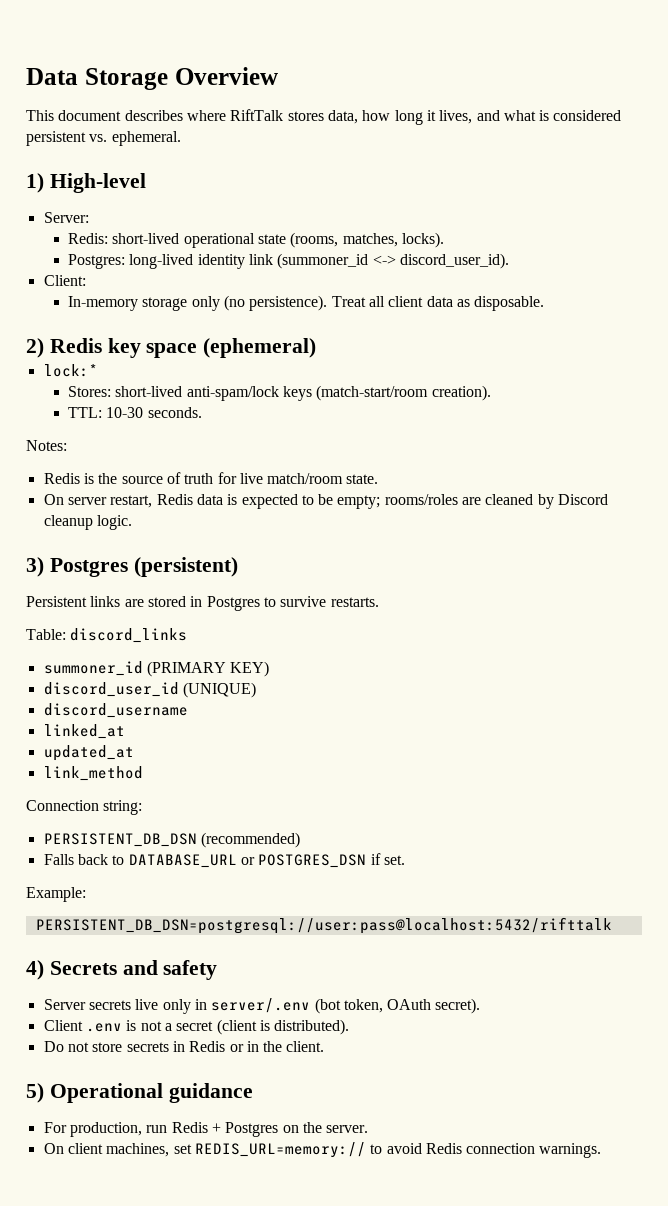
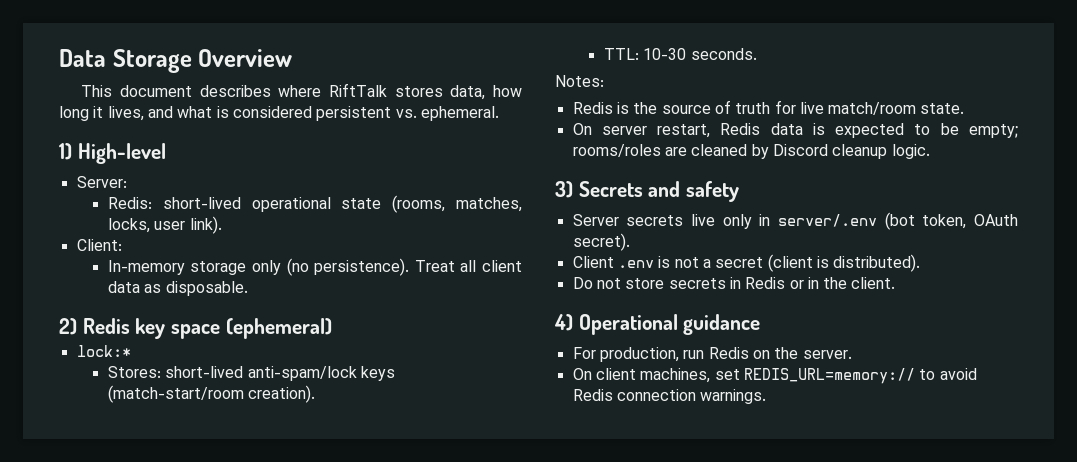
- Redis: short-lived operational state (rooms, matches, locks).
- Postgres: long-lived identity link (summoner_id <-> discord_user_id).
+ Redis: short-lived operational state (rooms, matches, locks, user link).
- 3) Postgres (persistent)
- Persistent links are stored in Postgres to survive restarts.
- Table: discord_links
- summoner_id (PRIMARY KEY)
- discord_user_id (UNIQUE)
- discord_username
- linked_at
- updated_at
- link_method
- Connection string:
- PERSISTENT_DB_DSN (recommended)
- Falls back to DATABASE_URL or POSTGRES_DSN if set.
- Example:
- PERSISTENT_DB_DSN=postgresql://user:pass@localhost:5432/rifttalk
- 4) Secrets and safety
+ 3) Secrets and safety
- 5) Operational guidance
+ 4) Operational guidance
- For production, run Redis + Postgres on the server.
+ For production, run Redis on the server.

